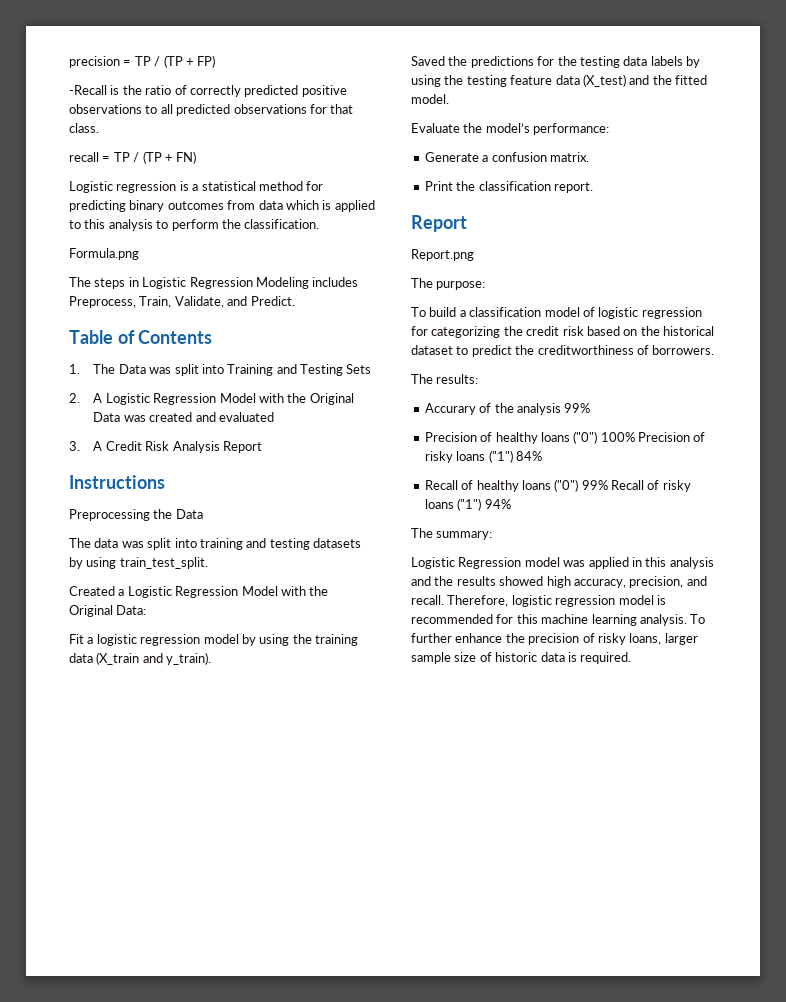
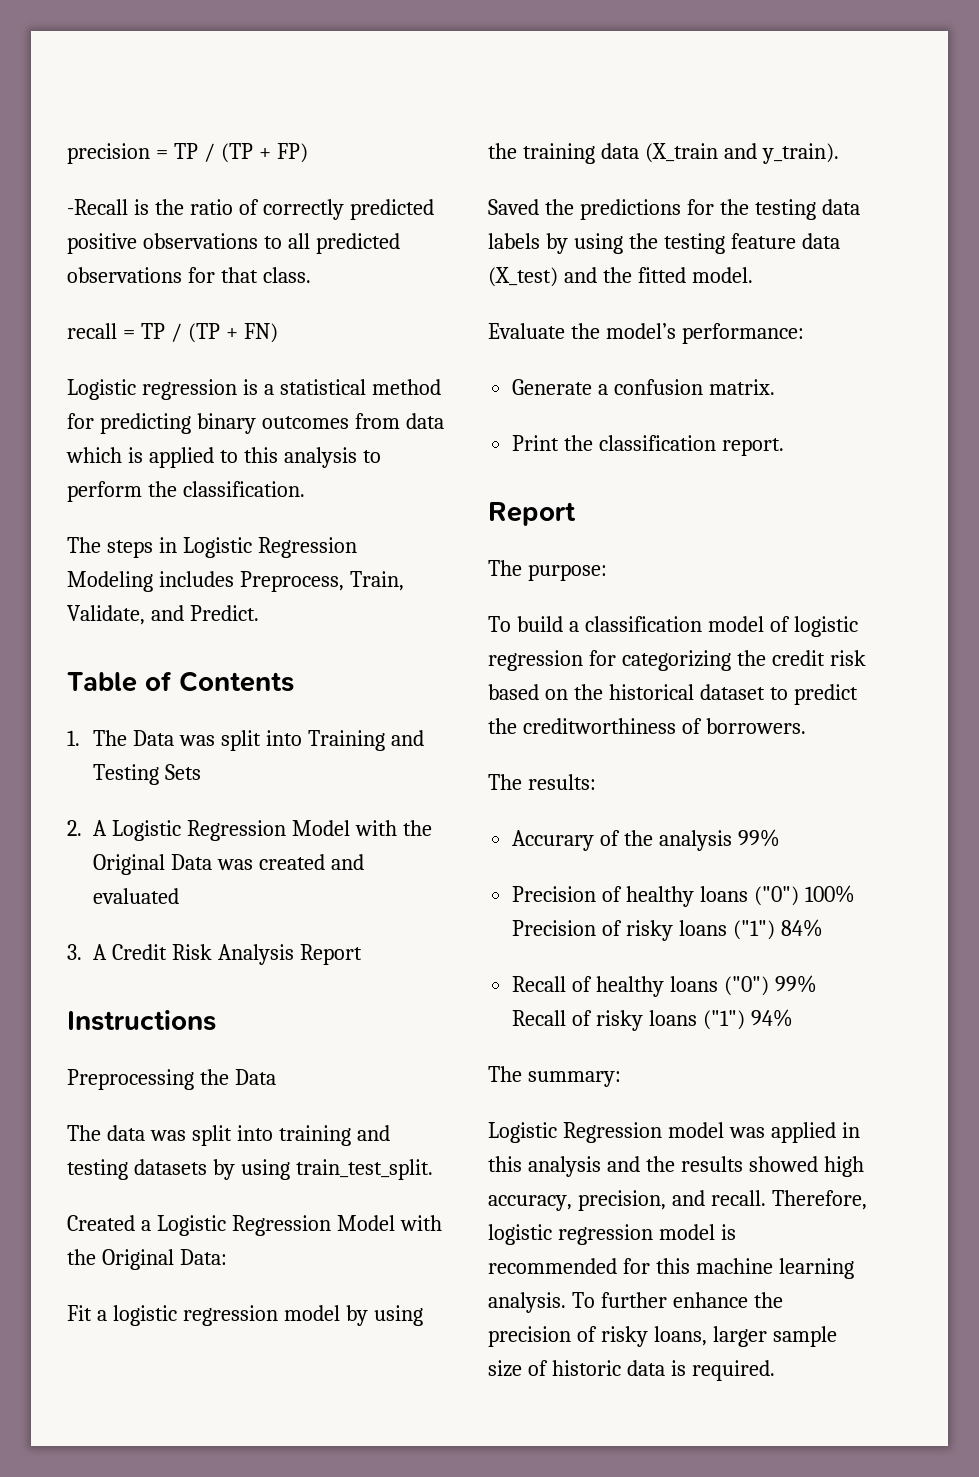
- Formula.png
- Report.png

